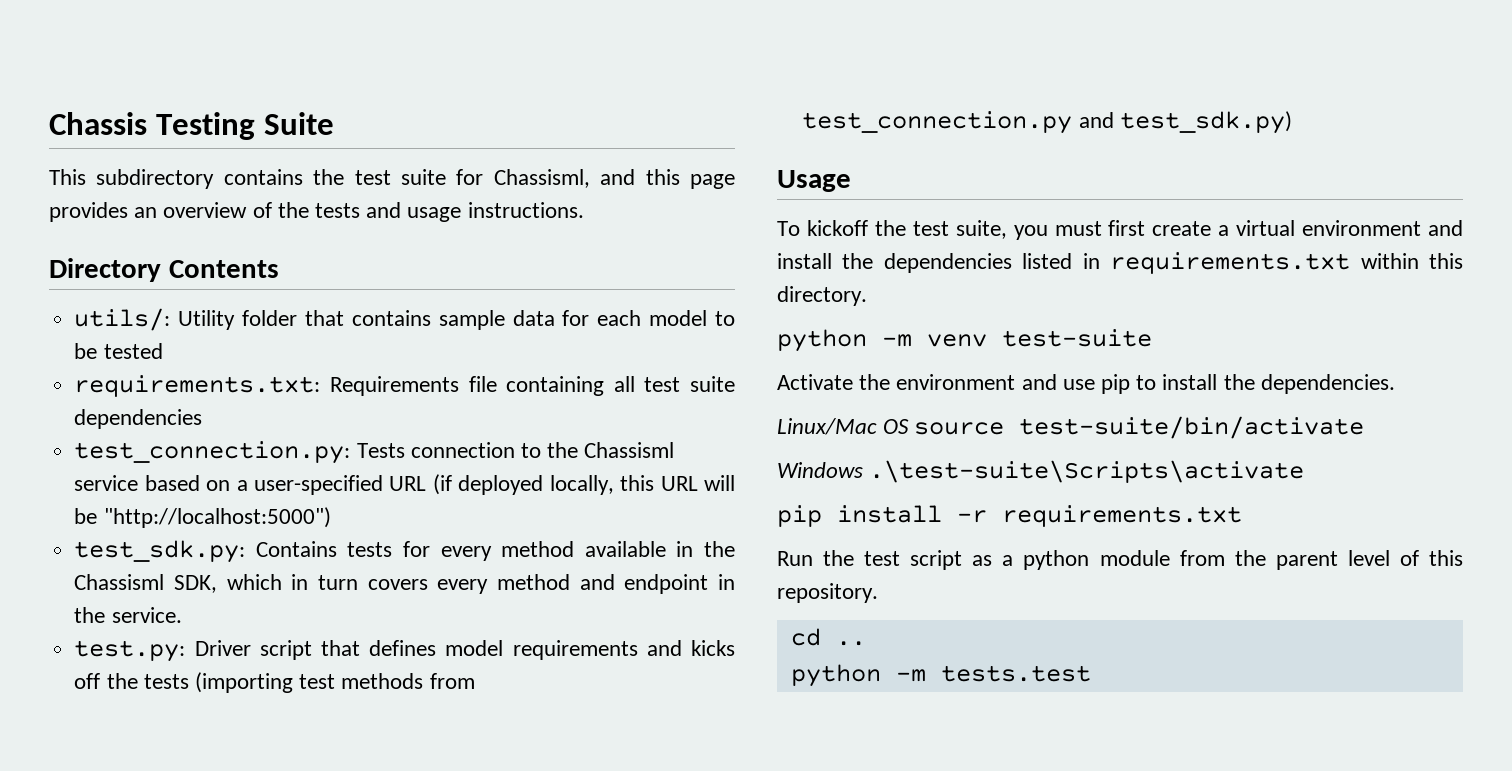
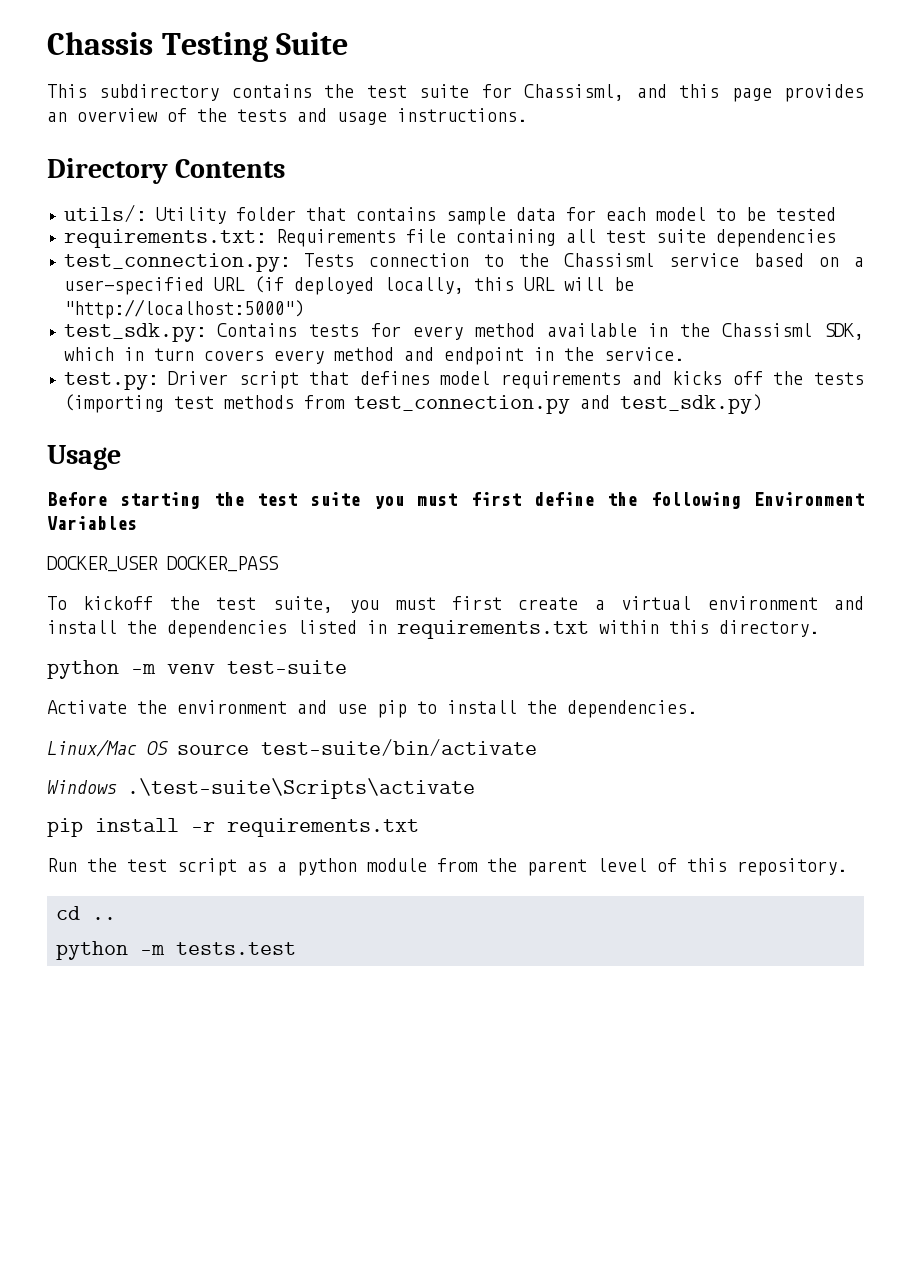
+ Before starting the test suite you must first define the following Environment Variables
+ DOCKER_USER DOCKER_PASS

